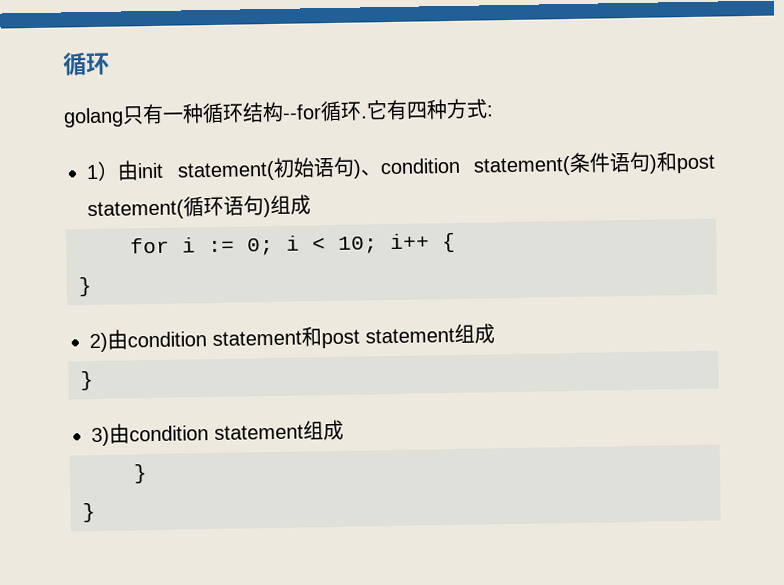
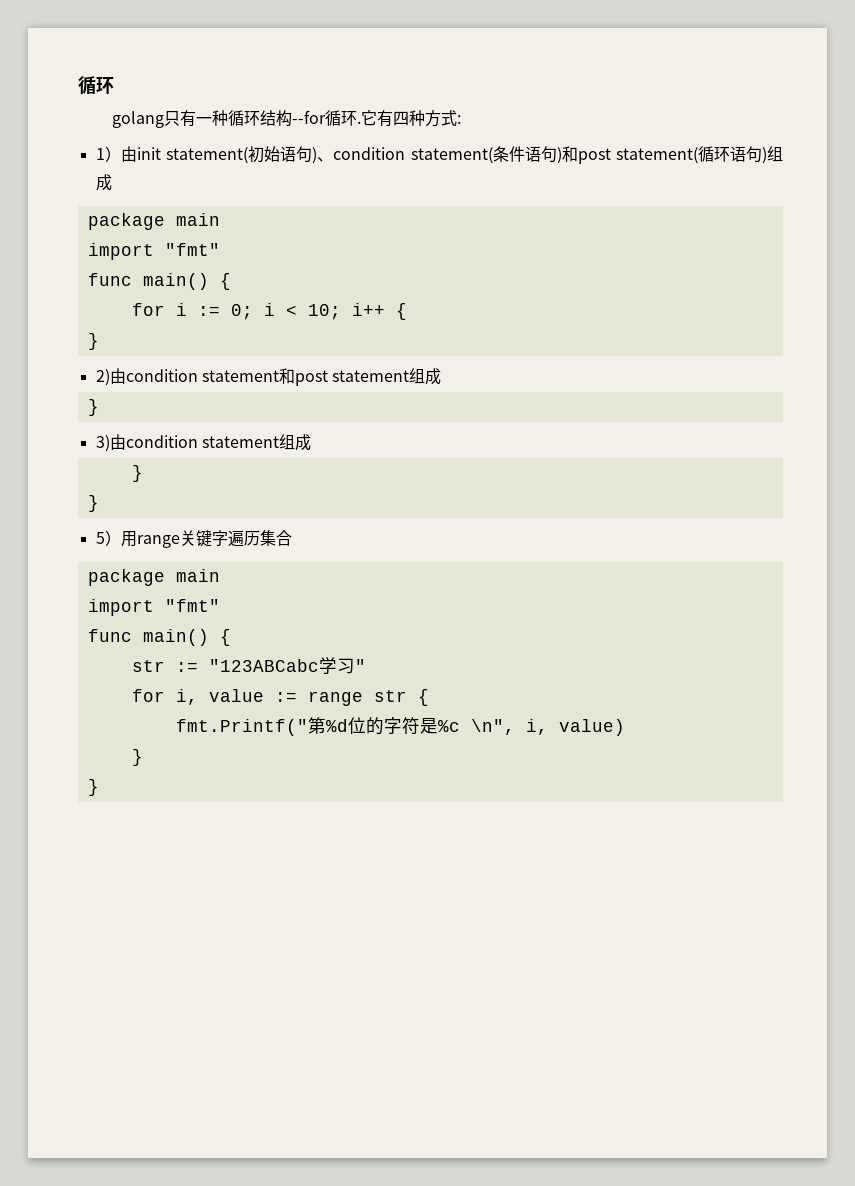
  1）由init statement(初始语句)、condition statement(条件语句)和post statement(循环语句)组成
+ package main
+ import "fmt"
+ func main() {
+ 5）用range关键字遍历集合
+ package main
+ import "fmt"
+ func main() {
+ str := "123ABCabc学习"
+ for i, value := range str {
+ fmt.Printf("第%d位的字符是%c \n", i, value)
+ }
+ }

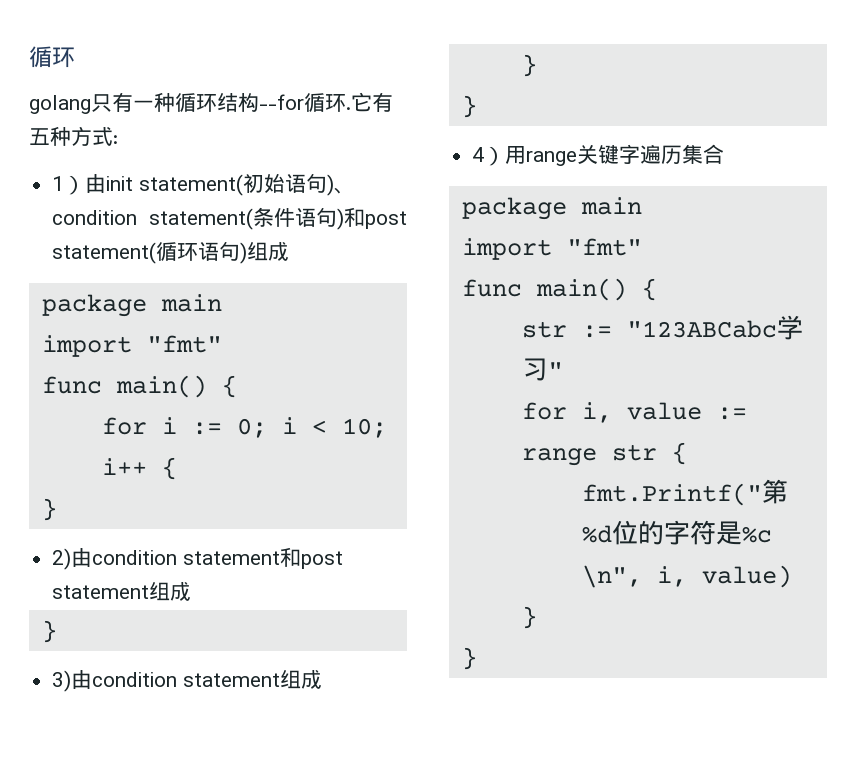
- 它有四种方式:
+ 它有五种方式:
- 5）用range关键字遍历集合
+ 4）用range关键字遍历集合

